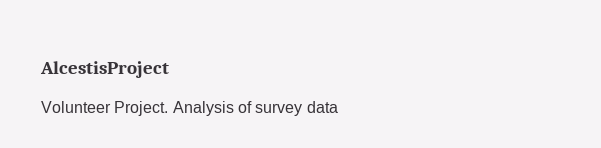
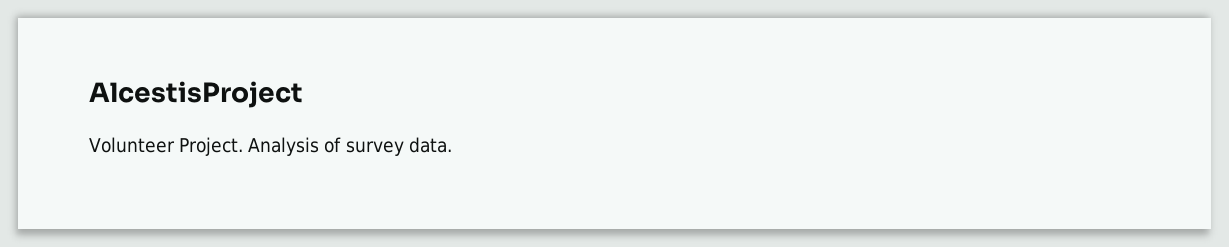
- Analysis of survey data
+ Analysis of survey data.

